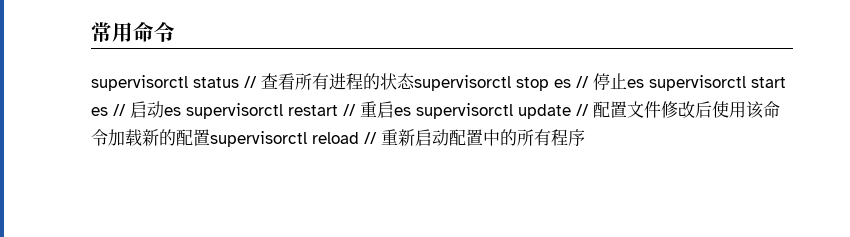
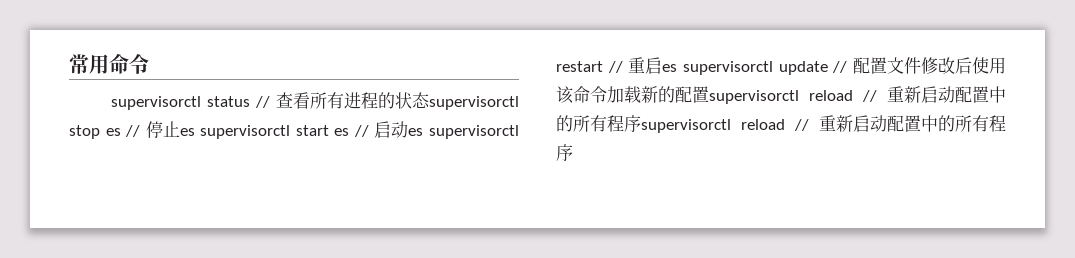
- supervisorctl status // 查看所有进程的状态supervisorctl stop es // 停止es supervisorctl start es // 启动es supervisorctl restart // 重启es supervisorctl update // 配置文件修改后使用该命令加载新的配置supervisorctl reload // 重新启动配置中的所有程序
+ supervisorctl status // 查看所有进程的状态supervisorctl stop es // 停止es supervisorctl start es // 启动es supervisorctl restart // 重启es supervisorctl update // 配置文件修改后使用该命令加载新的配置supervisorctl reload // 重新启动配置中的所有程序supervisorctl reload // 重新启动配置中的所有程序

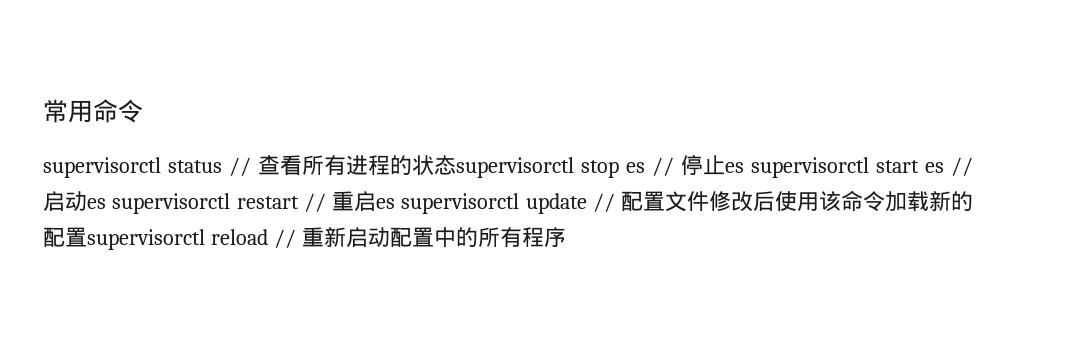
- supervisorctl status // 查看所有进程的状态supervisorctl stop es // 停止es supervisorctl start es // 启动es supervisorctl restart // 重启es supervisorctl update // 配置文件修改后使用该命令加载新的配置supervisorctl reload // 重新启动配置中的所有程序supervisorctl reload // 重新启动配置中的所有程序
+ supervisorctl status // 查看所有进程的状态supervisorctl stop es // 停止es supervisorctl start es // 启动es supervisorctl restart // 重启es supervisorctl update // 配置文件修改后使用该命令加载新的配置supervisorctl reload // 重新启动配置中的所有程序

